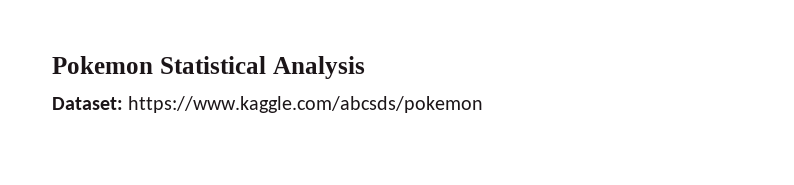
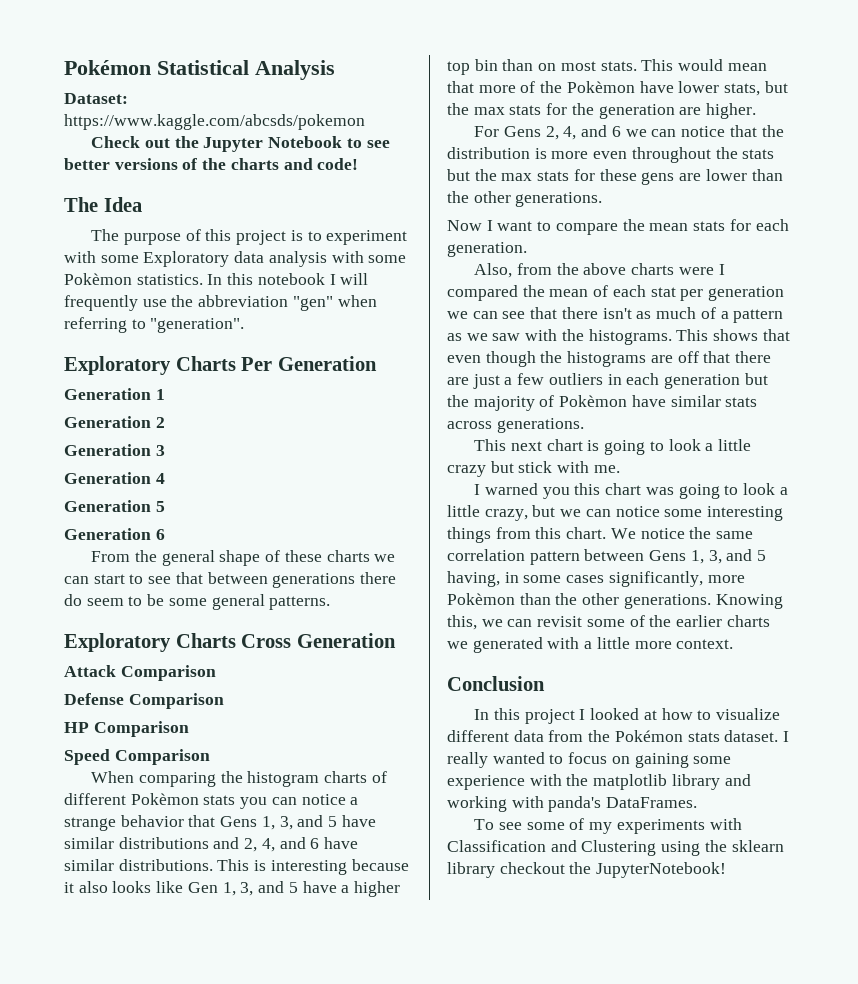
- Pokemon Statistical Analysis
+ Pokémon Statistical Analysis
+ Check out the Jupyter Notebook to see better versions of the charts and code!
+ The Idea
+ The purpose of this project is to experiment with some Exploratory data analysis with some Pokèmon statistics. In this notebook I will frequently use the abbreviation "gen" when referring to "generation".
+ Exploratory Charts Per Generation
+ Generation 1
+ Generation 2
+ Generation 3
+ Generation 4
+ Generation 5
+ Generation 6
+ From the general shape of these charts we can start to see that between generations there do seem to be some general patterns.
+ Exploratory Charts Cross Generation
+ Attack Comparison
+ Defense Comparison
+ HP Comparison
+ Speed Comparison
+ When comparing the histogram charts of different Pokèmon stats you can notice a strange behavior that Gens 1, 3, and 5 have similar distributions and 2, 4, and 6 have similar distributions. This is interesting because it also looks like Gen 1, 3, and 5 have a higher top bin than on most stats. This would mean that more of the Pokèmon have lower stats, but the max stats for the generation are higher.
+ For Gens 2, 4, and 6 we can notice that the distribution is more even throughout the stats but the max stats for these gens are lower than the other generations.
+ Now I want to compare the mean stats for each generation.
+ Also, from the above charts were I compared the mean of each stat per generation we can see that there isn't as much of a pattern as we saw with the histograms. This shows that even though the histograms are off that there are just a few outliers in each generation but the majority of Pokèmon have similar stats across generations.
+ This next chart is going to look a little crazy but stick with me.
+ I warned you this chart was going to look a little crazy, but we can notice some interesting things from this chart. We notice the same correlation pattern between Gens 1, 3, and 5 having, in some cases significantly, more Pokèmon than the other generations. Knowing this, we can revisit some of the earlier charts we generated with a little more context.
+ Conclusion
+ In this project I looked at how to visualize different data from the Pokémon stats dataset. I really wanted to focus on gaining some experience with the matplotlib library and working with panda's DataFrames.
+ To see some of my experiments with Classification and Clustering using the sklearn library checkout the JupyterNotebook!

